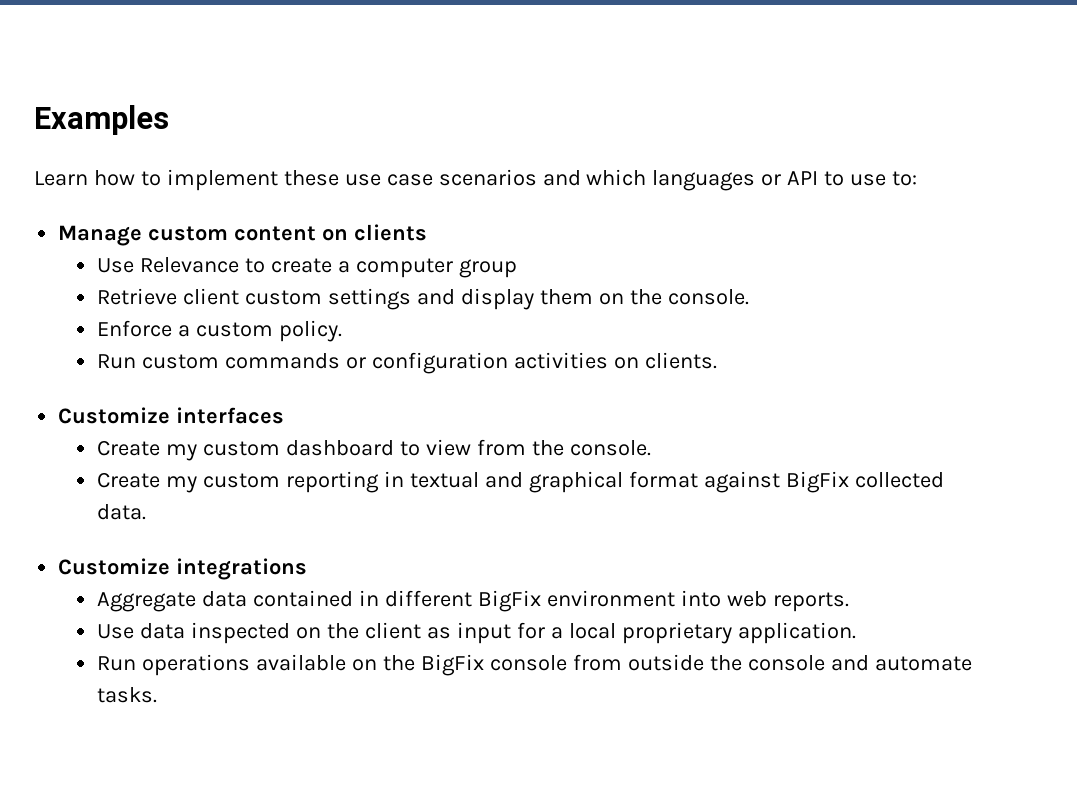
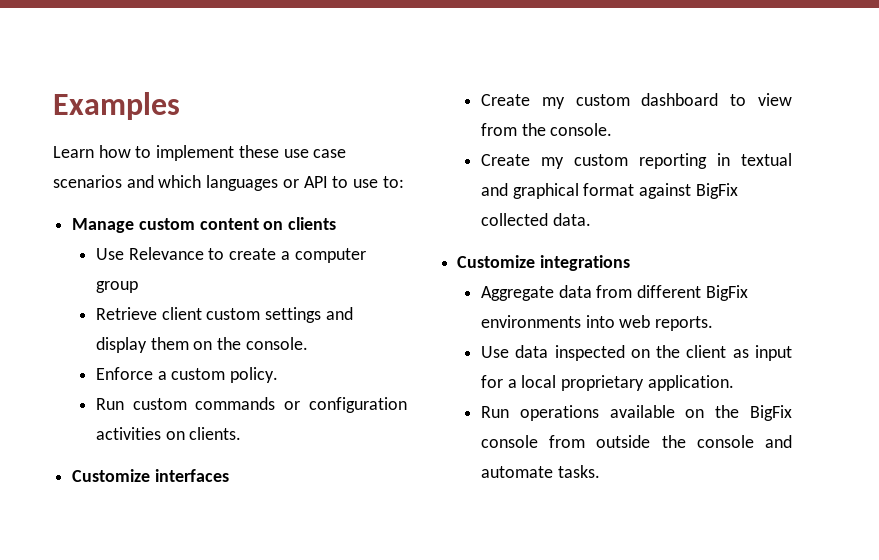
- Aggregate data contained in different BigFix environment into web reports.
+ Aggregate data from different BigFix environments into web reports.

